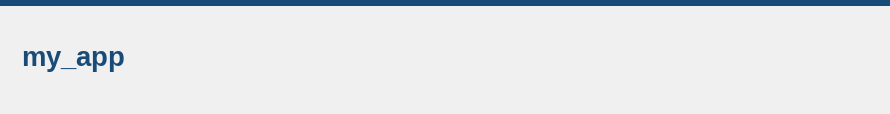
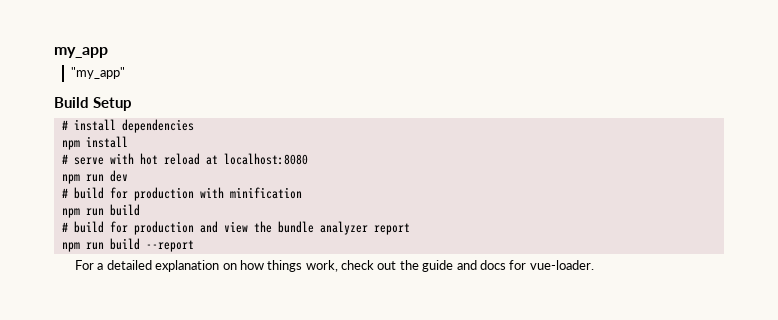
+ "my_app"
+ Build Setup
+ # install dependencies
+ npm install
+ # serve with hot reload at localhost:8080
+ npm run dev
+ # build for production with minification
+ npm run build
+ # build for production and view the bundle analyzer report
+ npm run build --report
+ For a detailed explanation on how things work, check out the guide and docs for vue-loader.

